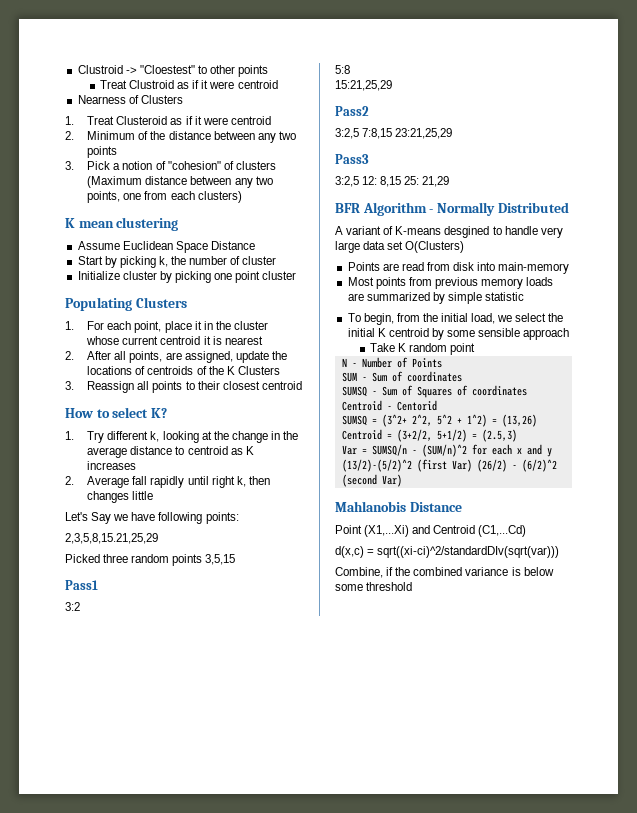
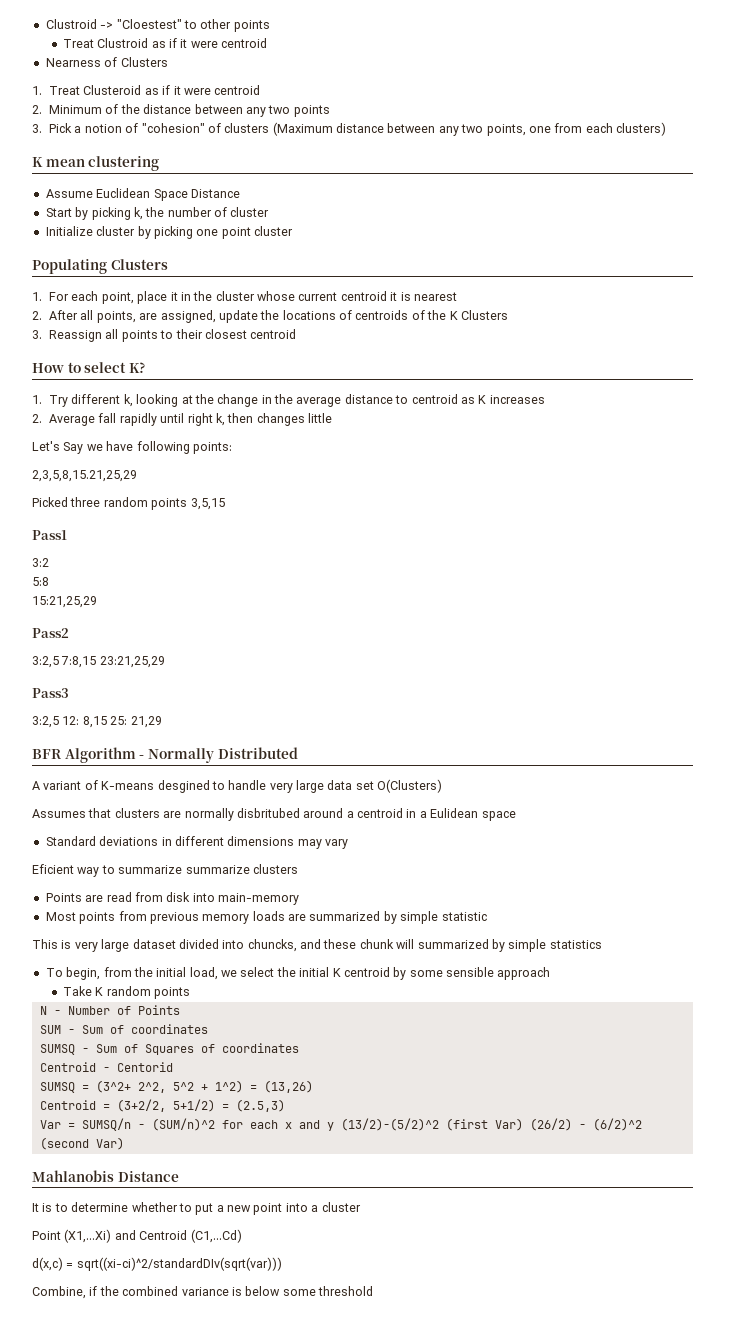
+ Assumes that clusters are normally disbritubed around a centroid in a Eulidean space
+ Standard deviations in different dimensions may vary
+ Eficient way to summarize summarize clusters
+ This is very large dataset divided into chuncks, and these chunk will summarized by simple statistics
- Take K random point
+ Take K random points
+ It is to determine whether to put a new point into a cluster

